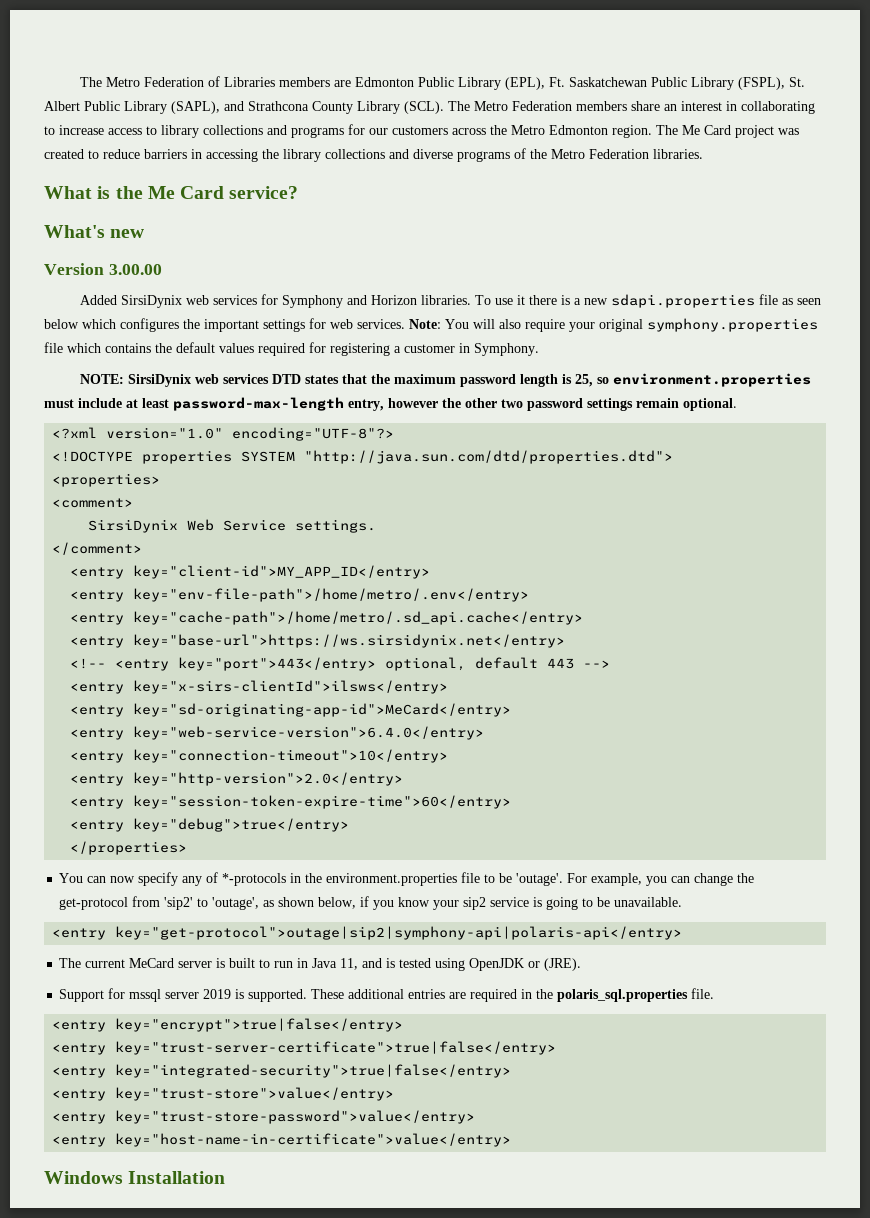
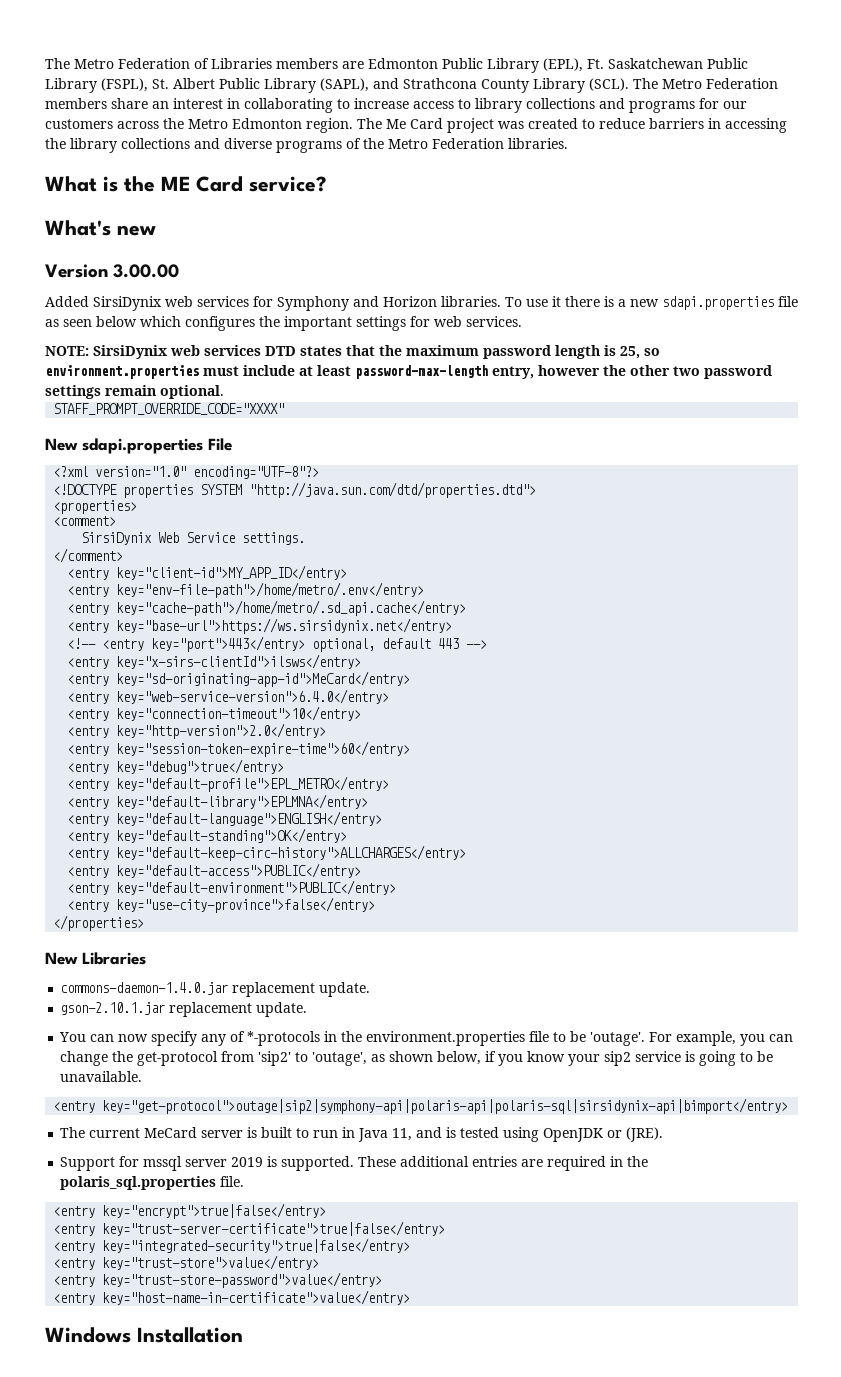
- What is the Me Card service?
+ What is the ME Card service?
- Note: You will also require your original symphony.properties file which contains the default values required for registering a customer in Symphony.
+ STAFF_PROMPT_OVERRIDE_CODE="XXXX"
+ New sdapi.properties File
+ <entry key="default-profile">EPL_METRO</entry>
+ <entry key="default-library">EPLMNA</entry>
+ <entry key="default-language">ENGLISH</entry>
+ <entry key="default-standing">OK</entry>
+ <entry key="default-keep-circ-history">ALLCHARGES</entry>
+ <entry key="default-access">PUBLIC</entry>
+ <entry key="default-environment">PUBLIC</entry>
+ <entry key="use-city-province">false</entry>
  </properties>
+ New Libraries
+ commons-daemon-1.4.0.jar replacement update.
+ gson-2.10.1.jar replacement update.
- <entry key="get-protocol">outage|sip2|symphony-api|polaris-api</entry>
+ <entry key="get-protocol">outage|sip2|symphony-api|polaris-api|polaris-sql|sirsidynix-api|bimport</entry>

